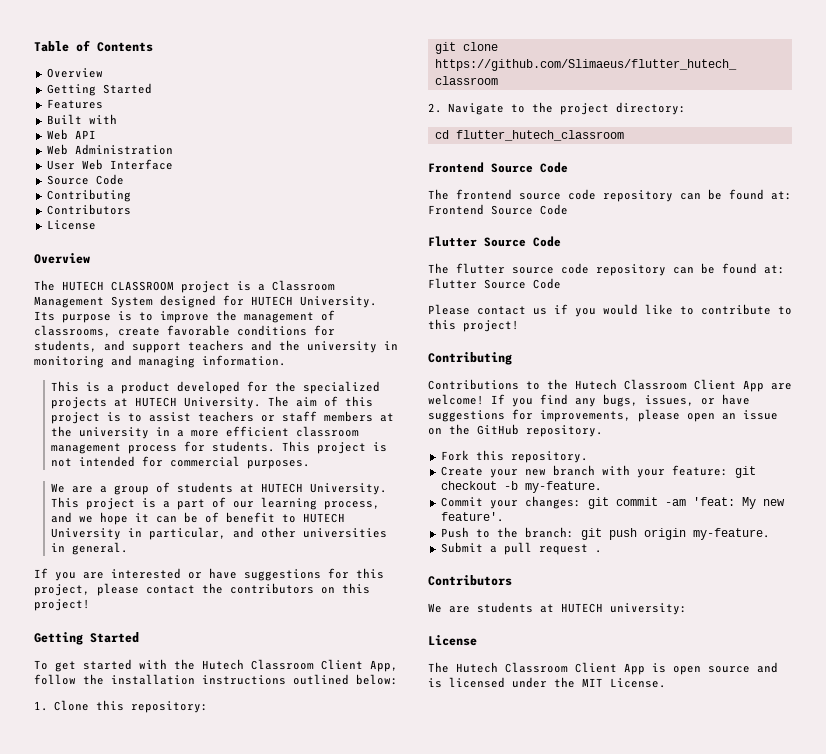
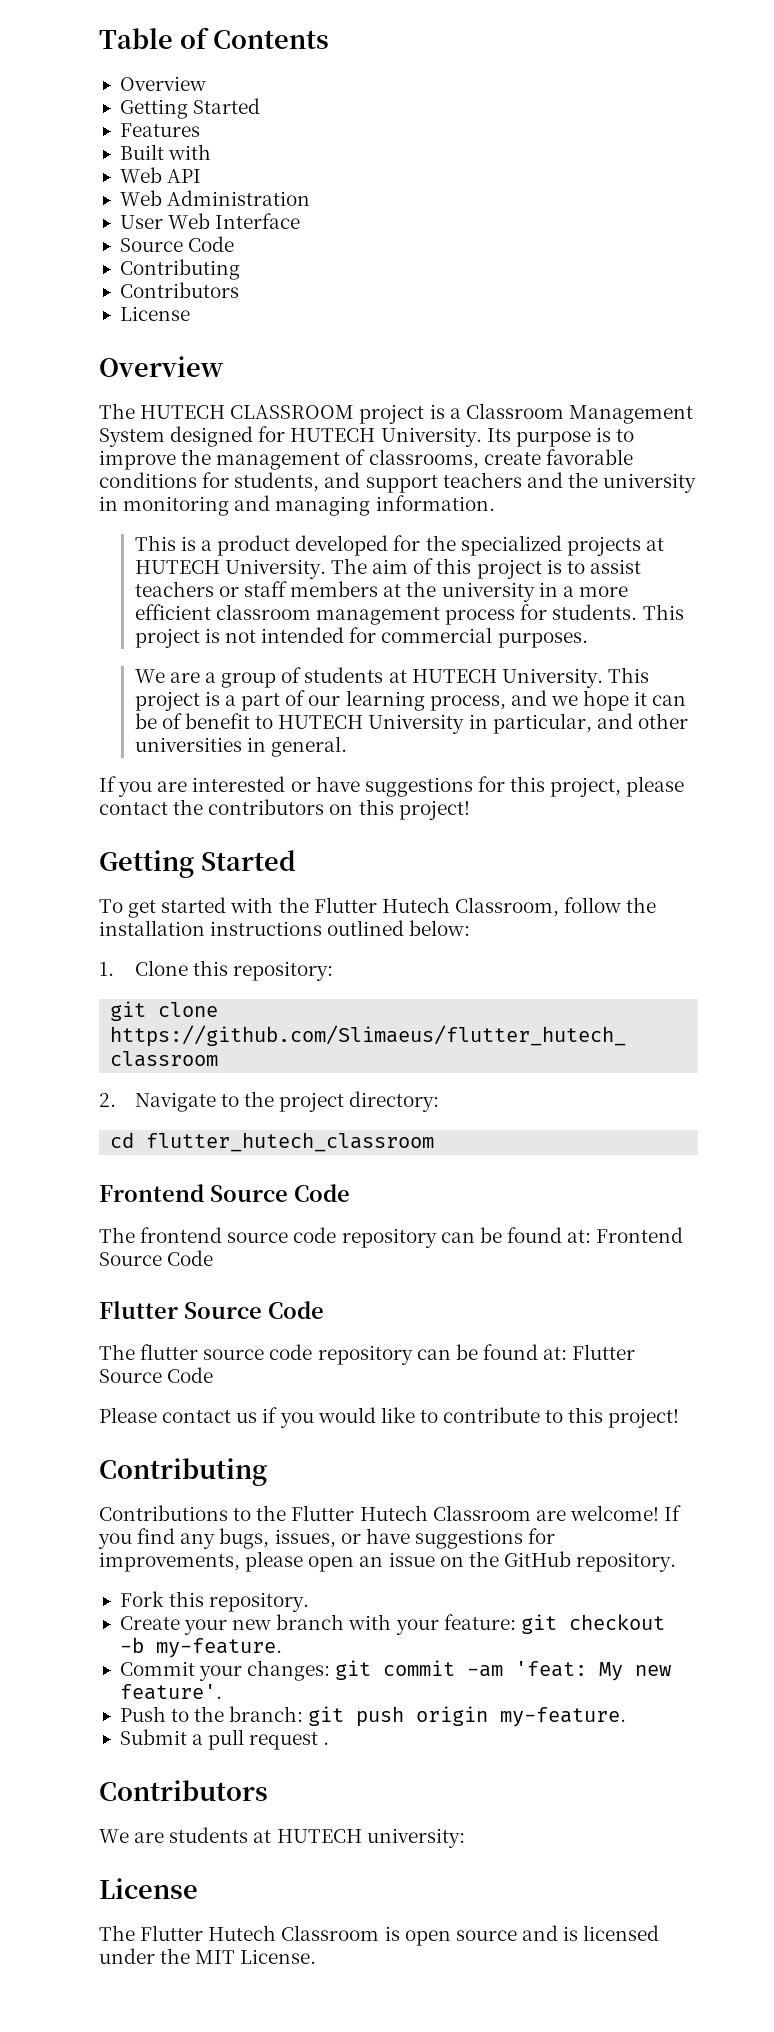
- To get started with the Hutech Classroom Client App, follow the installation instructions outlined below:
+ To get started with the Flutter Hutech Classroom, follow the installation instructions outlined below:
- Contributions to the Hutech Classroom Client App are welcome!
+ Contributions to the Flutter Hutech Classroom are welcome!
- The Hutech Classroom Client App is open source and is licensed under the MIT License.
+ The Flutter Hutech Classroom is open source and is licensed under the MIT License.

